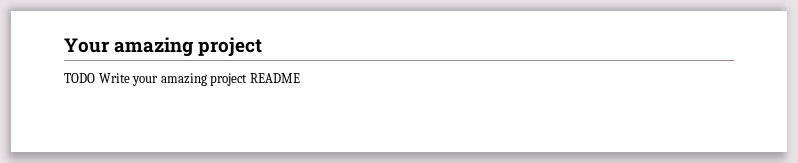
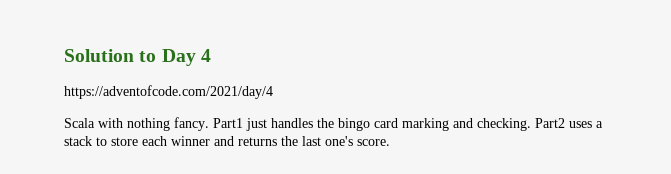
- Your amazing project
- TODO Write your amazing project README
+ Solution to Day 4
+ https://adventofcode.com/2021/day/4
+ Scala with nothing fancy. Part1 just handles the bingo card marking and checking. Part2 uses a stack to store each winner and returns the last one's score.

